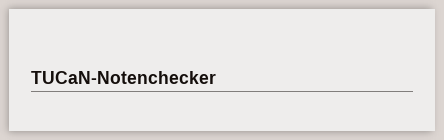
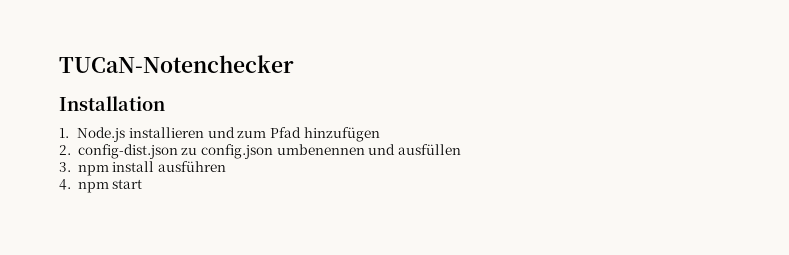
+ Installation
+ 1. Node.js installieren und zum Pfad hinzufügen
+ 2. config-dist.json zu config.json umbenennen und ausfüllen
+ 3. npm install ausführen
+ 4. npm start

